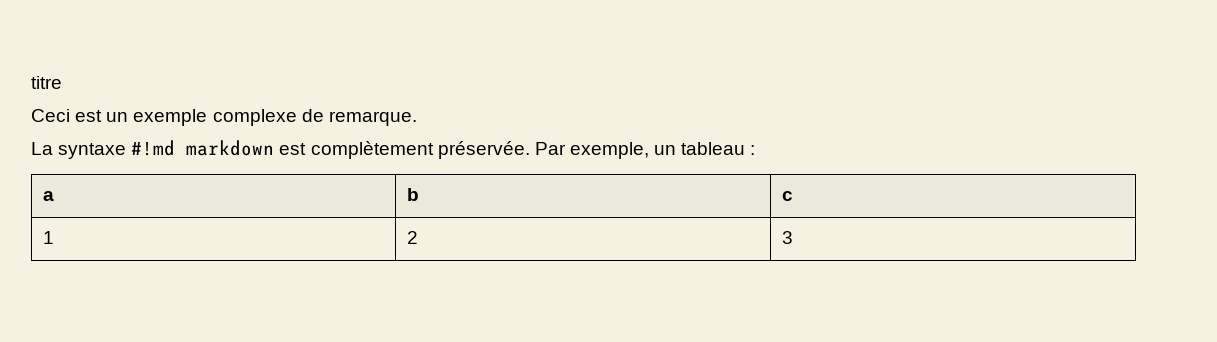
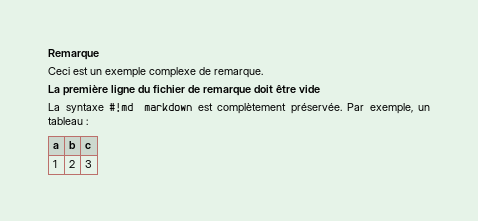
- titre
+ Remarque
+ La première ligne du fichier de remarque doit être vide

